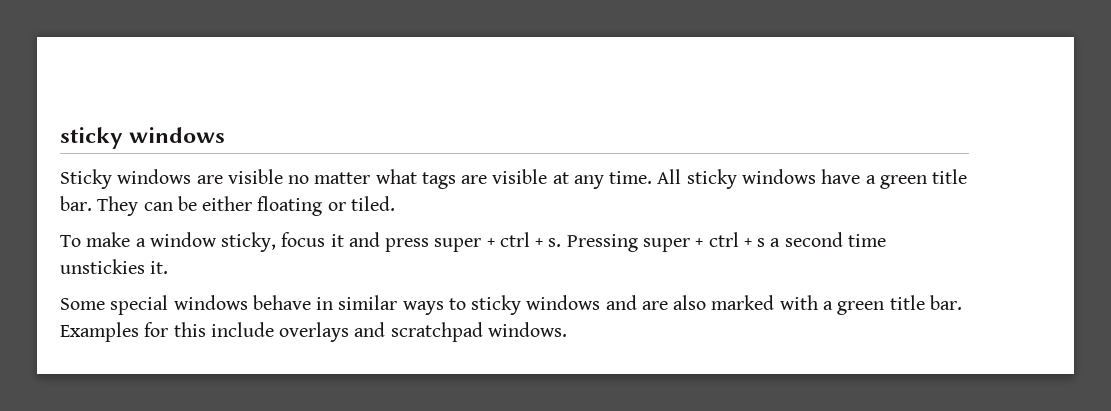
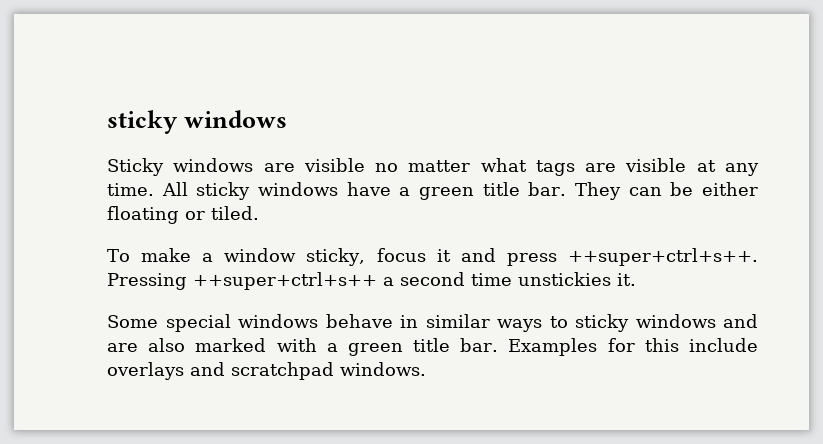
- To make a window sticky, focus it and press super + ctrl + s. Pressing super + ctrl + s a second time unstickies it.
+ To make a window sticky, focus it and press ++super+ctrl+s++. Pressing ++super+ctrl+s++ a second time unstickies it.

